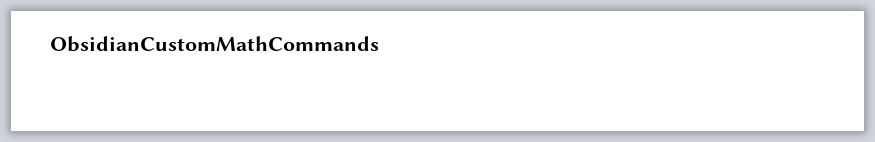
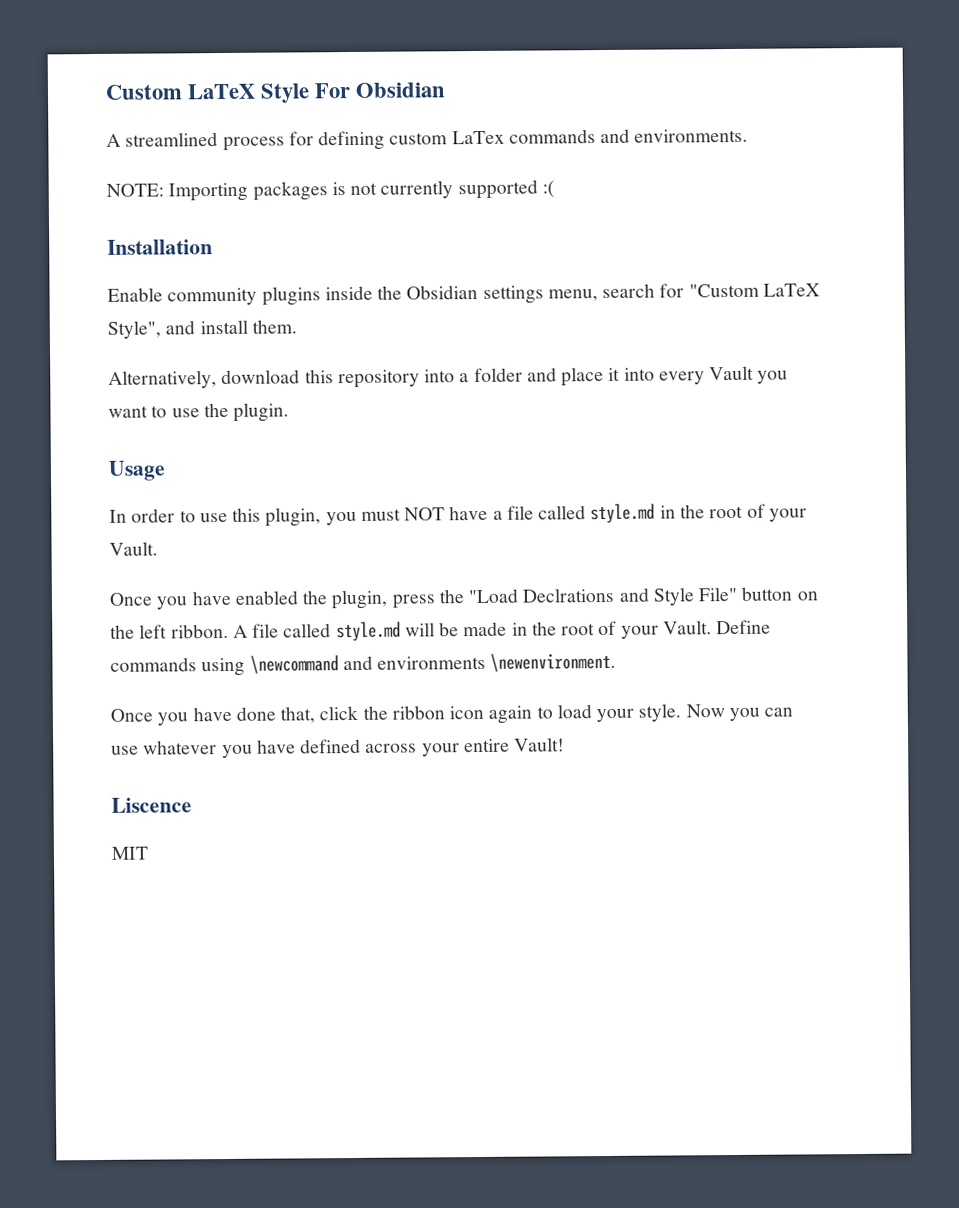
- ObsidianCustomMathCommands
+ Custom LaTeX Style For Obsidian
+ A streamlined process for defining custom LaTex commands and environments.
+ NOTE: Importing packages is not currently supported :(
+ Installation
+ Enable community plugins inside the Obsidian settings menu, search for "Custom LaTeX Style", and install them.
+ Alternatively, download this repository into a folder and place it into every Vault you want to use the plugin.
+ Usage
+ In order to use this plugin, you must NOT have a file called style.md in the root of your Vault.
+ Once you have enabled the plugin, press the "Load Declrations and Style File" button on the left ribbon. A file called style.md will be made in the root of your Vault. Define commands using \newcommand and environments \newenvironment.
+ Once you have done that, click the ribbon icon again to load your style. Now you can use whatever you have defined across your entire Vault!
+ Liscence
+ MIT

